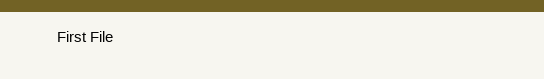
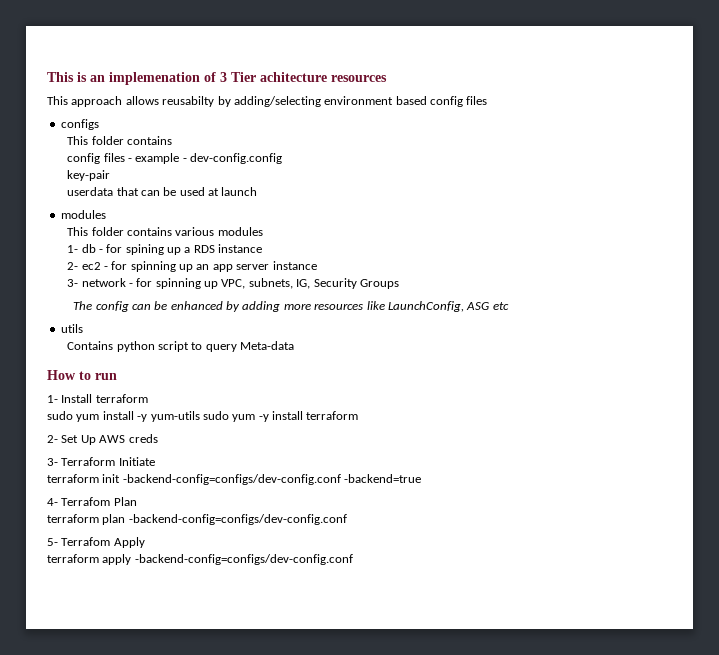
- First File
+ This is an implemenation of 3 Tier achitecture resources
+ This approach allows reusabilty by adding/selecting environment based config files
+ configs
+ This folder contains
+ config files - example - dev-config.config
+ key-pair
+ userdata that can be used at launch
+ modules
+ This folder contains various modules
+ 1- db - for spining up a RDS instance
+ 2- ec2 - for spinning up an app server instance
+ 3- network - for spinning up VPC, subnets, IG, Security Groups
+ The config can be enhanced by adding more resources like LaunchConfig, ASG etc
+ utils
+ Contains python script to query Meta-data
+ How to run
+ 1- Install terraform
+ sudo yum install -y yum-utils sudo yum -y install terraform
+ 2- Set Up AWS creds
+ 3- Terraform Initiate
+ terraform init -backend-config=configs/dev-config.conf -backend=true
+ 4- Terrafom Plan
+ terraform plan -backend-config=configs/dev-config.conf
+ 5- Terrafom Apply
+ terraform apply -backend-config=configs/dev-config.conf

